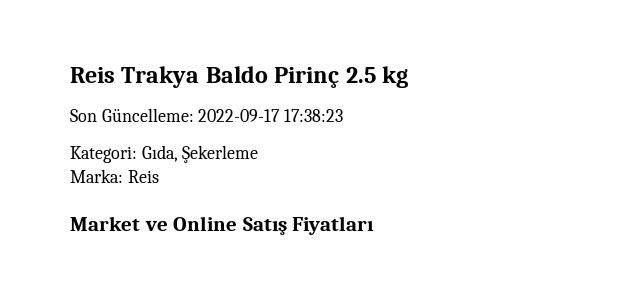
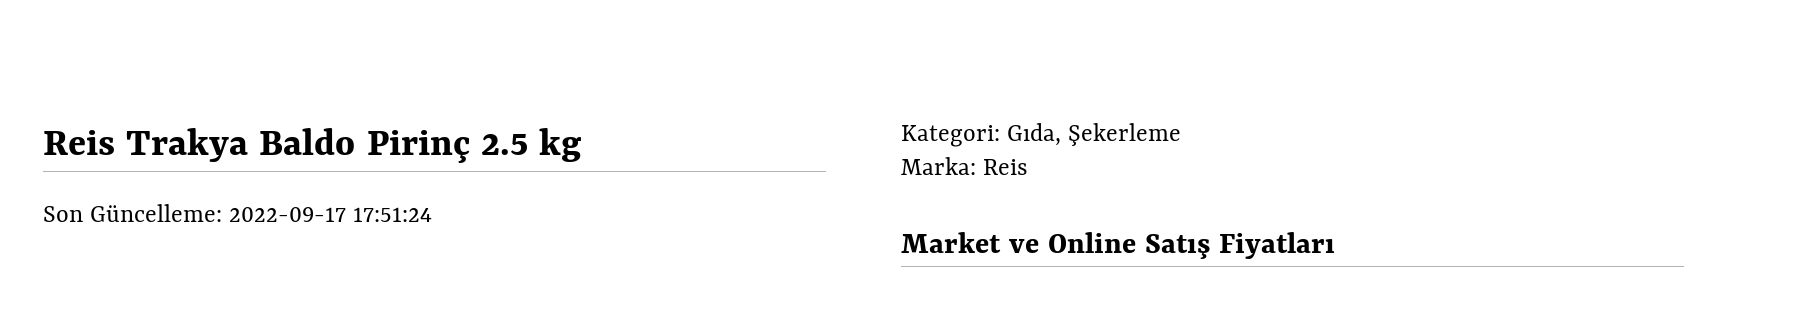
- Son Güncelleme: 2022-09-17 17:38:23
+ Son Güncelleme: 2022-09-17 17:51:24

